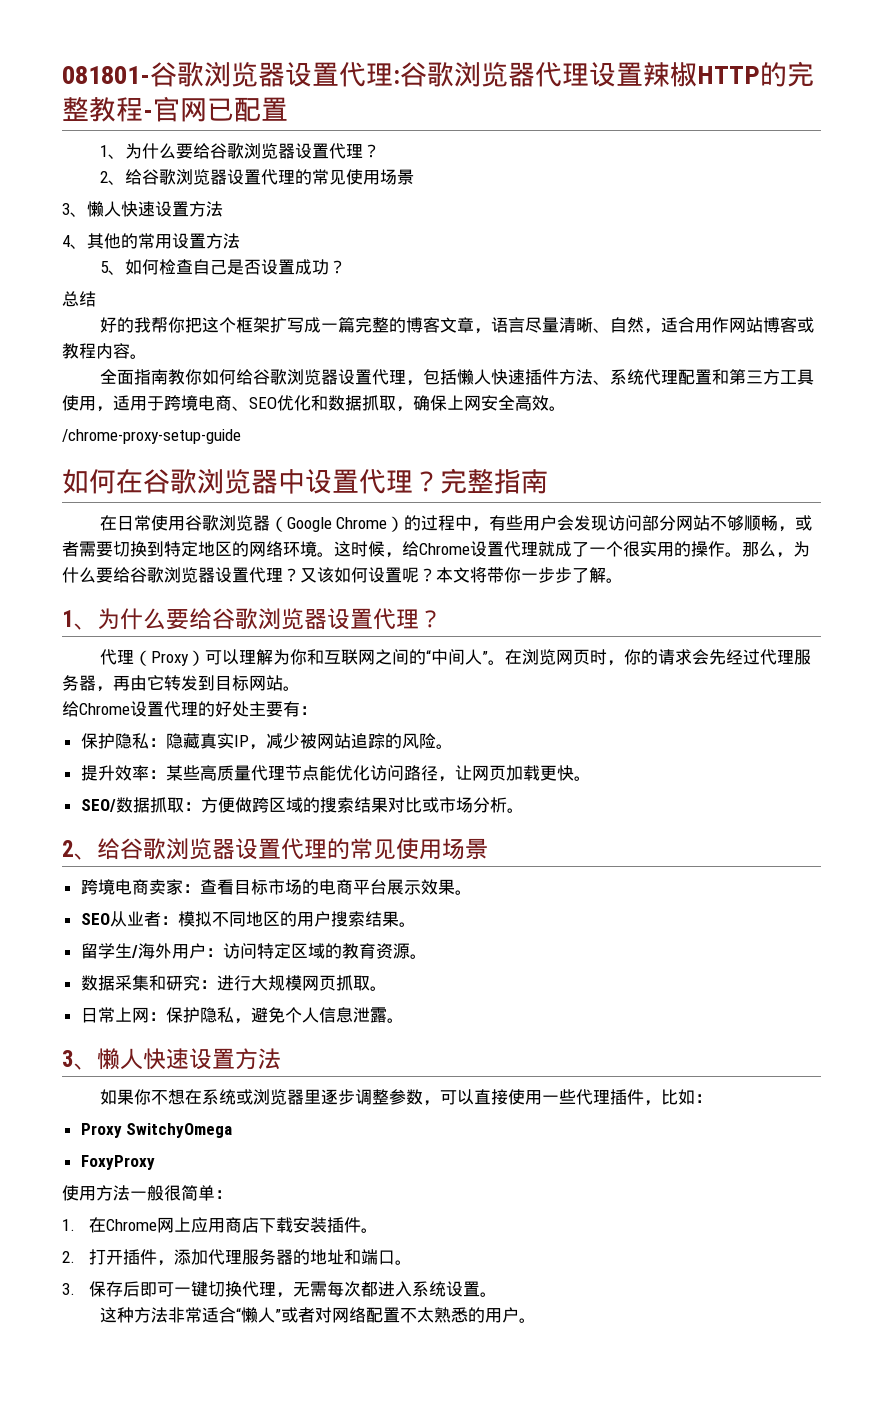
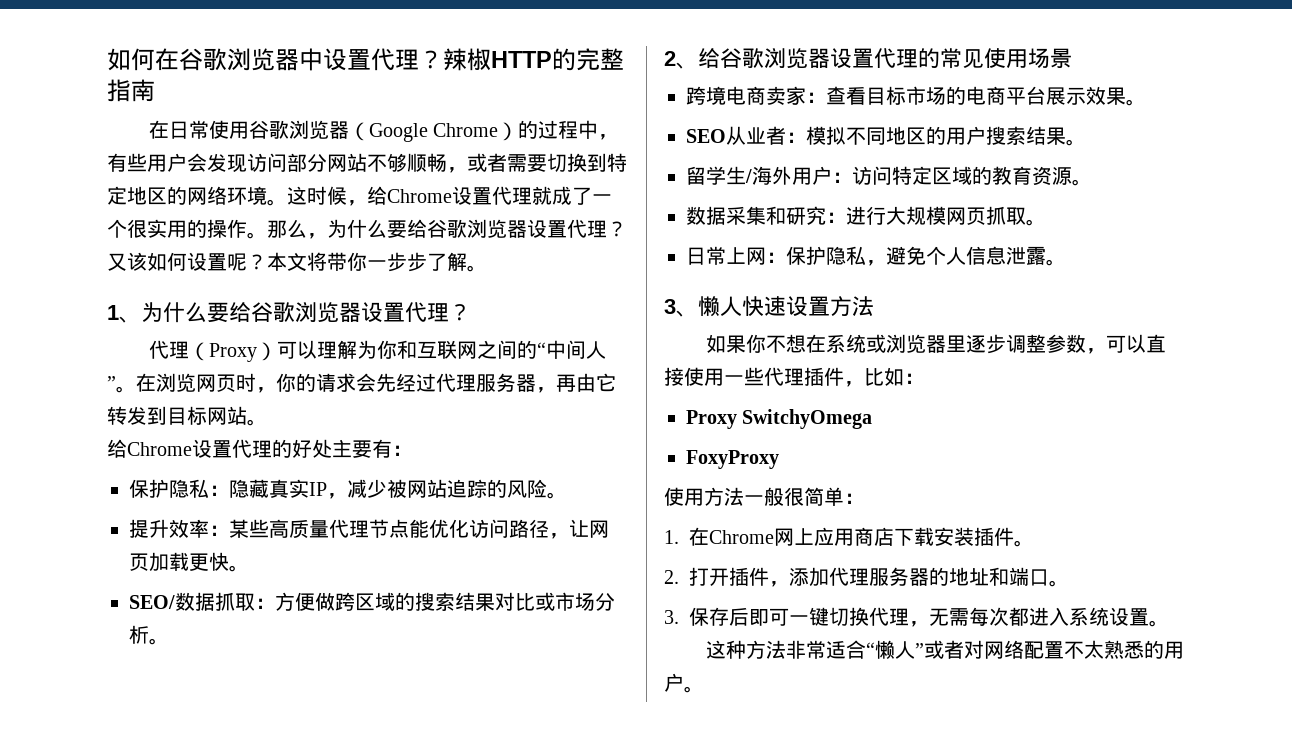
- 081801-谷歌浏览器设置代理:谷歌浏览器代理设置辣椒HTTP的完整教程-官网已配置
- 1、为什么要给谷歌浏览器设置代理？
- 2、给谷歌浏览器设置代理的常见使用场景
- 3、懒人快速设置方法
- 4、其他的常用设置方法
- 5、如何检查自己是否设置成功？
- 总结
- 好的我帮你把这个框架扩写成一篇完整的博客文章，语言尽量清晰、自然，适合用作网站博客或教程内容。
- 全面指南教你如何给谷歌浏览器设置代理，包括懒人快速插件方法、系统代理配置和第三方工具使用，适用于跨境电商、SEO优化和数据抓取，确保上网安全高效。
- /chrome-proxy-setup-guide
- 完整指南
+ 辣椒HTTP的完整指南

